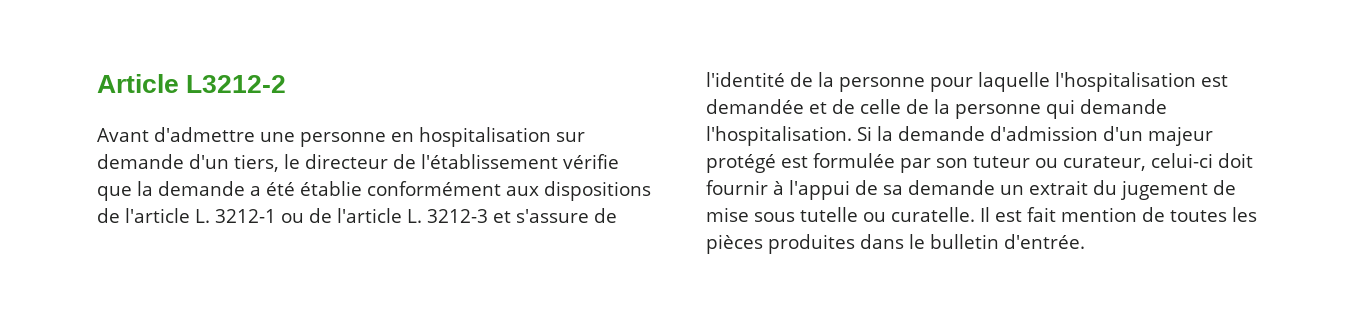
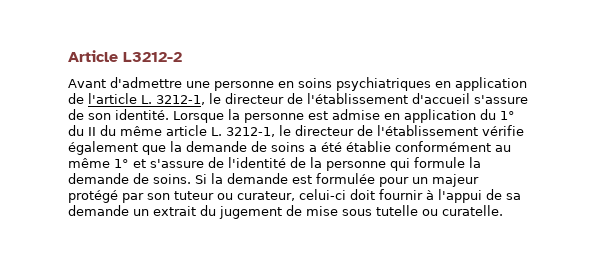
- Avant d'admettre une personne en hospitalisation sur demande d'un tiers, le directeur de l'établissement vérifie que la demande a été établie conformément aux dispositions de l'article L. 3212-1 ou de l'article L. 3212-3 et s'assure de l'identité de la personne pour laquelle l'hospitalisation est demandée et de celle de la personne qui demande l'hospitalisation. Si la demande d'admission d'un majeur protégé est formulée par son tuteur ou curateur, celui-ci doit fournir à l'appui de sa demande un extrait du jugement de mise sous tutelle ou curatelle. Il est fait mention de toutes les pièces produites dans le bulletin d'entrée.
+ Avant d'admettre une personne en soins psychiatriques en application de l'article L. 3212-1, le directeur de l'établissement d'accueil s'assure de son identité. Lorsque la personne est admise en application du 1° du II du même article L. 3212-1, le directeur de l'établissement vérifie également que la demande de soins a été établie conformément au même 1° et s'assure de l'identité de la personne qui formule la demande de soins. Si la demande est formulée pour un majeur protégé par son tuteur ou curateur, celui-ci doit fournir à l'appui de sa demande un extrait du jugement de mise sous tutelle ou curatelle.

